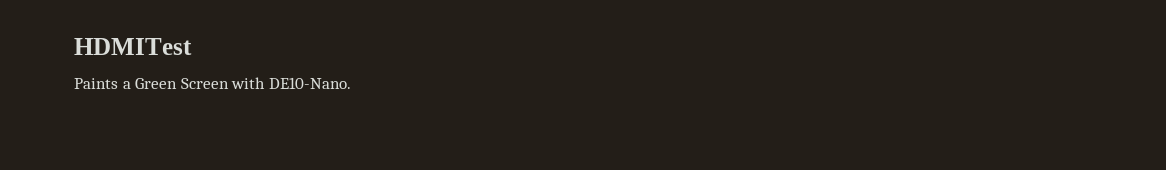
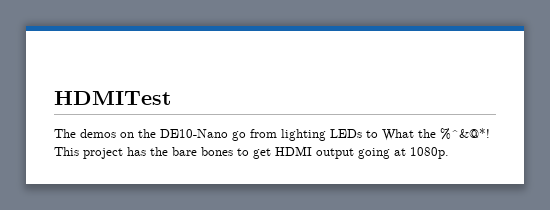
- Paints a Green Screen with DE10-Nano.
+ The demos on the DE10-Nano go from lighting LEDs to What the %^&@*! This project has the bare bones to get HDMI output going at 1080p.

